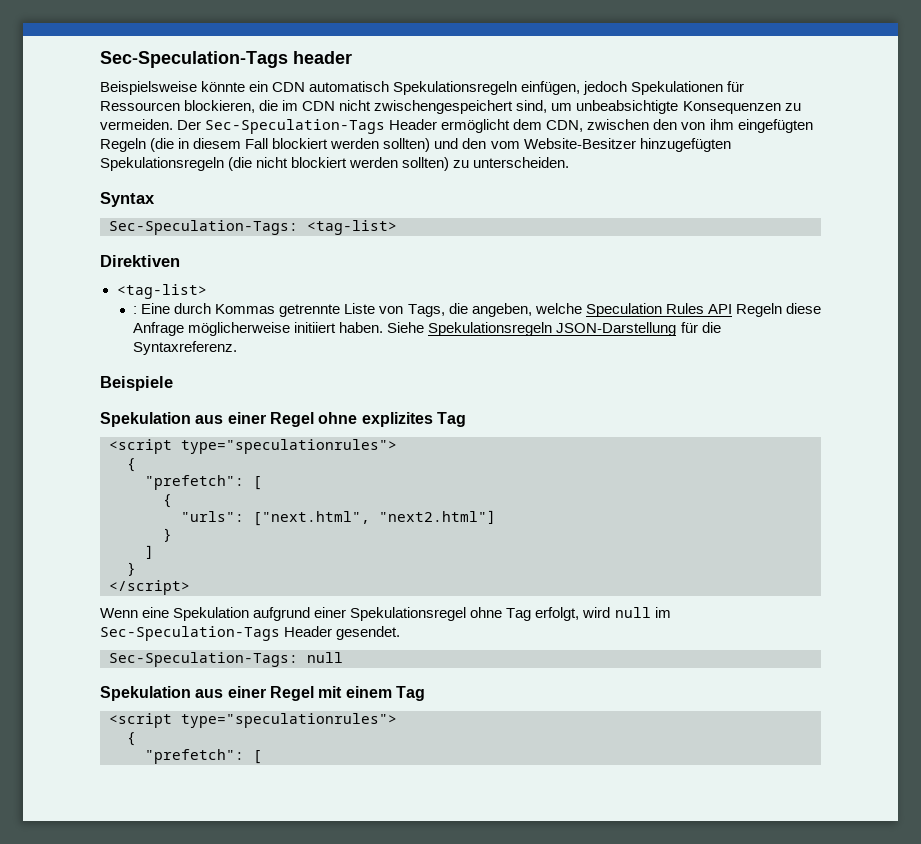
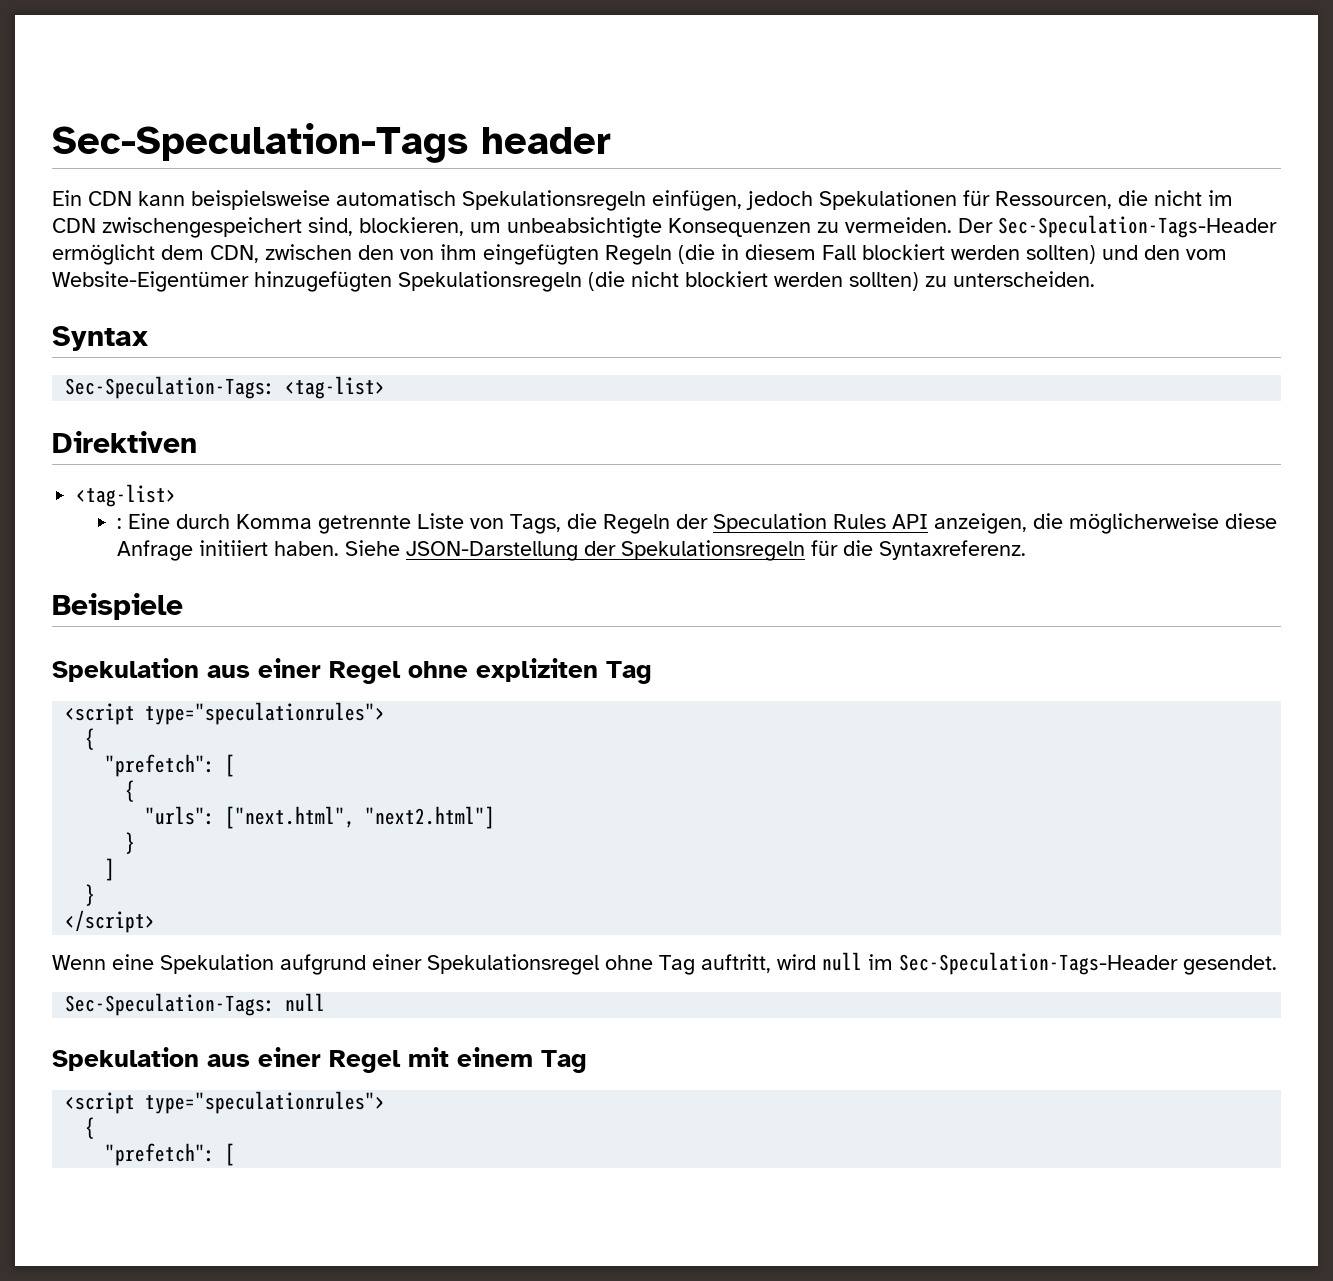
- Beispielsweise könnte ein CDN automatisch Spekulationsregeln einfügen, jedoch Spekulationen für Ressourcen blockieren, die im CDN nicht zwischengespeichert sind, um unbeabsichtigte Konsequenzen zu vermeiden.
+ Ein CDN kann beispielsweise automatisch Spekulationsregeln einfügen, jedoch Spekulationen für Ressourcen, die nicht im CDN zwischengespeichert sind, blockieren, um unbeabsichtigte Konsequenzen zu vermeiden.
- Der Sec-Speculation-Tags Header ermöglicht dem CDN, zwischen den von ihm eingefügten Regeln (die in diesem Fall blockiert werden sollten) und den vom Website-Besitzer hinzugefügten Spekulationsregeln (die nicht blockiert werden sollten) zu unterscheiden.
+ Der Sec-Speculation-Tags-Header ermöglicht dem CDN, zwischen den von ihm eingefügten Regeln (die in diesem Fall blockiert werden sollten) und den vom Website-Eigentümer hinzugefügten Spekulationsregeln (die nicht blockiert werden sollten) zu unterscheiden.
- : Eine durch Kommas getrennte Liste von Tags, die angeben, welche Speculation Rules API Regeln diese Anfrage möglicherweise initiiert haben.
+ : Eine durch Komma getrennte Liste von Tags, die Regeln der Speculation Rules API anzeigen, die möglicherweise diese Anfrage initiiert haben.
- Siehe Spekulationsregeln JSON-Darstellung für die Syntaxreferenz.
+ Siehe JSON-Darstellung der Spekulationsregeln für die Syntaxreferenz.
- Spekulation aus einer Regel ohne explizites Tag
+ Spekulation aus einer Regel ohne expliziten Tag
- Wenn eine Spekulation aufgrund einer Spekulationsregel ohne Tag erfolgt, wird null im Sec-Speculation-Tags Header gesendet.
+ Wenn eine Spekulation aufgrund einer Spekulationsregel ohne Tag auftritt, wird null im Sec-Speculation-Tags-Header gesendet.

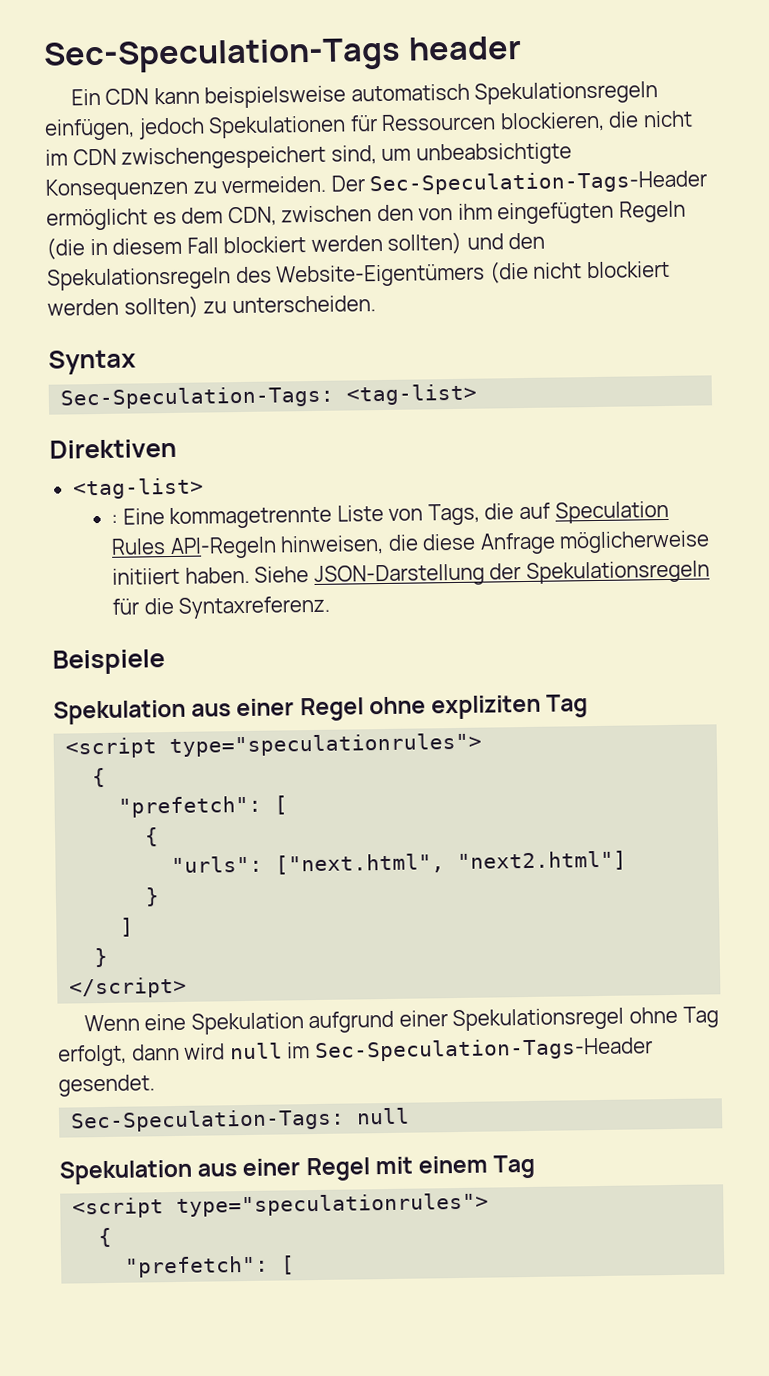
- Ein CDN kann beispielsweise automatisch Spekulationsregeln einfügen, jedoch Spekulationen für Ressourcen, die nicht im CDN zwischengespeichert sind, blockieren, um unbeabsichtigte Konsequenzen zu vermeiden.
+ Ein CDN kann beispielsweise automatisch Spekulationsregeln einfügen, jedoch Spekulationen für Ressourcen blockieren, die nicht im CDN zwischengespeichert sind, um unbeabsichtigte Konsequenzen zu vermeiden.
- Der Sec-Speculation-Tags-Header ermöglicht dem CDN, zwischen den von ihm eingefügten Regeln (die in diesem Fall blockiert werden sollten) und den vom Website-Eigentümer hinzugefügten Spekulationsregeln (die nicht blockiert werden sollten) zu unterscheiden.
+ Der Sec-Speculation-Tags-Header ermöglicht es dem CDN, zwischen den von ihm eingefügten Regeln (die in diesem Fall blockiert werden sollten) und den Spekulationsregeln des Website-Eigentümers (die nicht blockiert werden sollten) zu unterscheiden.
- : Eine durch Komma getrennte Liste von Tags, die Regeln der Speculation Rules API anzeigen, die möglicherweise diese Anfrage initiiert haben.
+ : Eine kommagetrennte Liste von Tags, die auf Speculation Rules API-Regeln hinweisen, die diese Anfrage möglicherweise initiiert haben.
- Wenn eine Spekulation aufgrund einer Spekulationsregel ohne Tag auftritt, wird null im Sec-Speculation-Tags-Header gesendet.
+ Wenn eine Spekulation aufgrund einer Spekulationsregel ohne Tag erfolgt, dann wird null im Sec-Speculation-Tags-Header gesendet.

